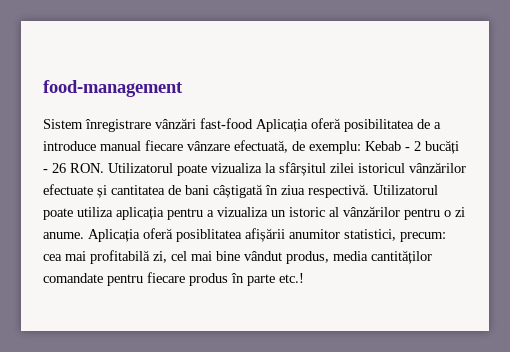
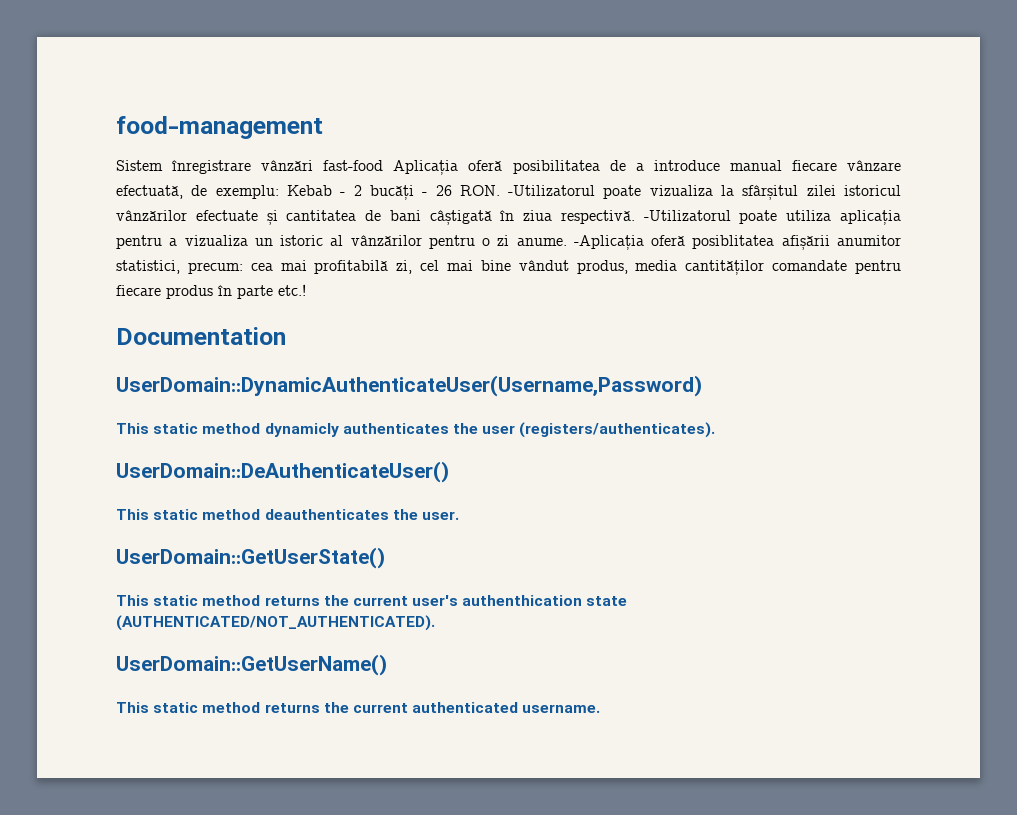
- Sistem înregistrare vânzări fast-food Aplicația oferă posibilitatea de a introduce manual fiecare vânzare efectuată, de exemplu: Kebab - 2 bucăți - 26 RON. Utilizatorul poate vizualiza la sfârșitul zilei istoricul vânzărilor efectuate și cantitatea de bani câștigată în ziua respectivă.
+ Sistem înregistrare vânzări fast-food Aplicația oferă posibilitatea de a introduce manual fiecare vânzare efectuată, de exemplu: Kebab - 2 bucăți - 26 RON. -Utilizatorul poate vizualiza la sfârșitul zilei istoricul vânzărilor efectuate și cantitatea de bani câștigată în ziua respectivă.
- Utilizatorul poate utiliza aplicația pentru a vizualiza un istoric al vânzărilor pentru o zi anume.
+ -Utilizatorul poate utiliza aplicația pentru a vizualiza un istoric al vânzărilor pentru o zi anume.
- Aplicația oferă posiblitatea afișării anumitor statistici, precum: cea mai profitabilă zi, cel mai bine vândut produs, media cantităților comandate pentru fiecare produs în parte etc.!
+ -Aplicația oferă posiblitatea afișării anumitor statistici, precum: cea mai profitabilă zi, cel mai bine vândut produs, media cantităților comandate pentru fiecare produs în parte etc.!
+ Documentation
+ UserDomain::DynamicAuthenticateUser(Username,Password)
+ This static method dynamicly authenticates the user (registers/authenticates).
+ UserDomain::DeAuthenticateUser()
+ This static method deauthenticates the user.
+ UserDomain::GetUserState()
+ This static method returns the current user's authenthication state (AUTHENTICATED/NOT_AUTHENTICATED).
+ UserDomain::GetUserName()
+ This static method returns the current authenticated username.

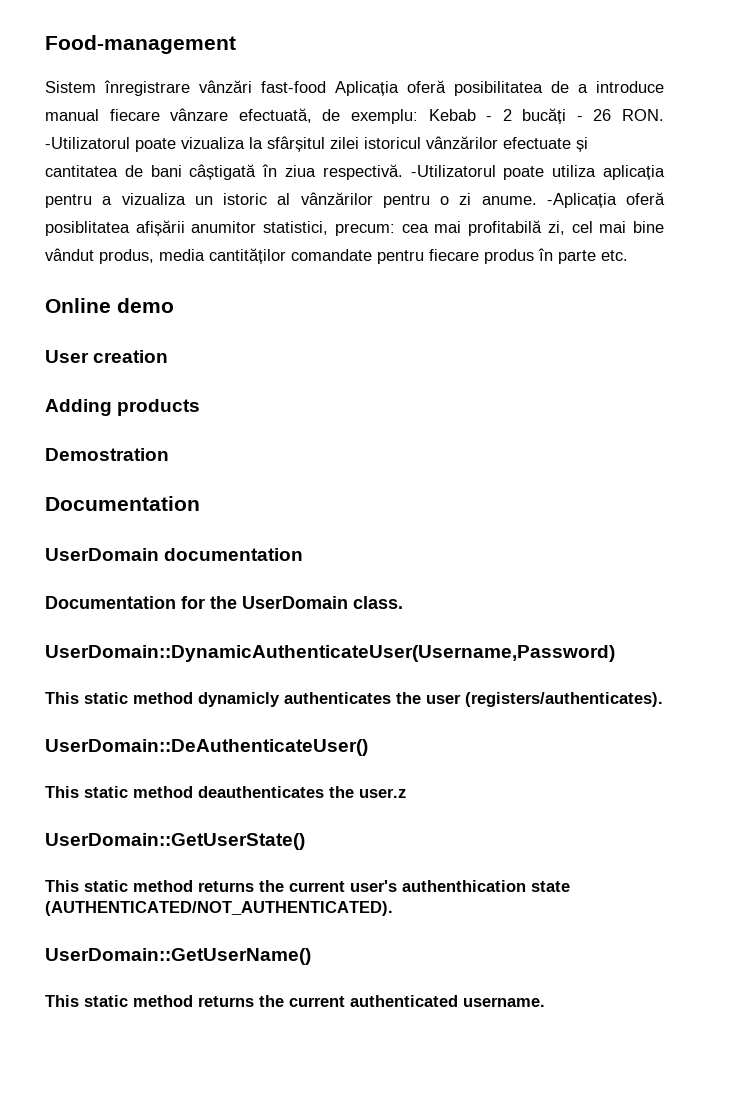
- food-management
+ Food-management
- -Aplicația oferă posiblitatea afișării anumitor statistici, precum: cea mai profitabilă zi, cel mai bine vândut produs, media cantităților comandate pentru fiecare produs în parte etc.!
+ -Aplicația oferă posiblitatea afișării anumitor statistici, precum: cea mai profitabilă zi, cel mai bine vândut produs, media cantităților comandate pentru fiecare produs în parte etc.
+ Online demo
+ User creation
+ Adding products
+ Demostration
  Documentation
+ UserDomain documentation
+ Documentation for the UserDomain class.
- This static method deauthenticates the user.
+ This static method deauthenticates the user.z

